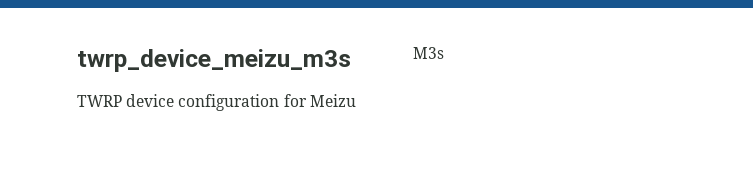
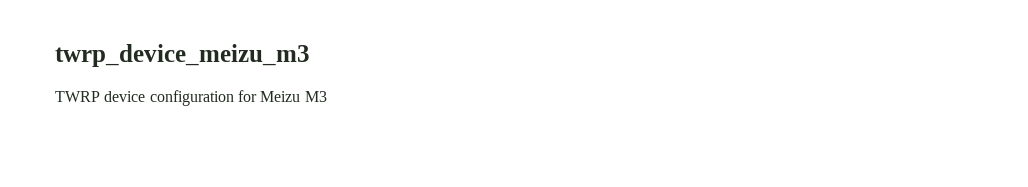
- twrp_device_meizu_m3s
+ twrp_device_meizu_m3
- TWRP device configuration for Meizu M3s
+ TWRP device configuration for Meizu M3

